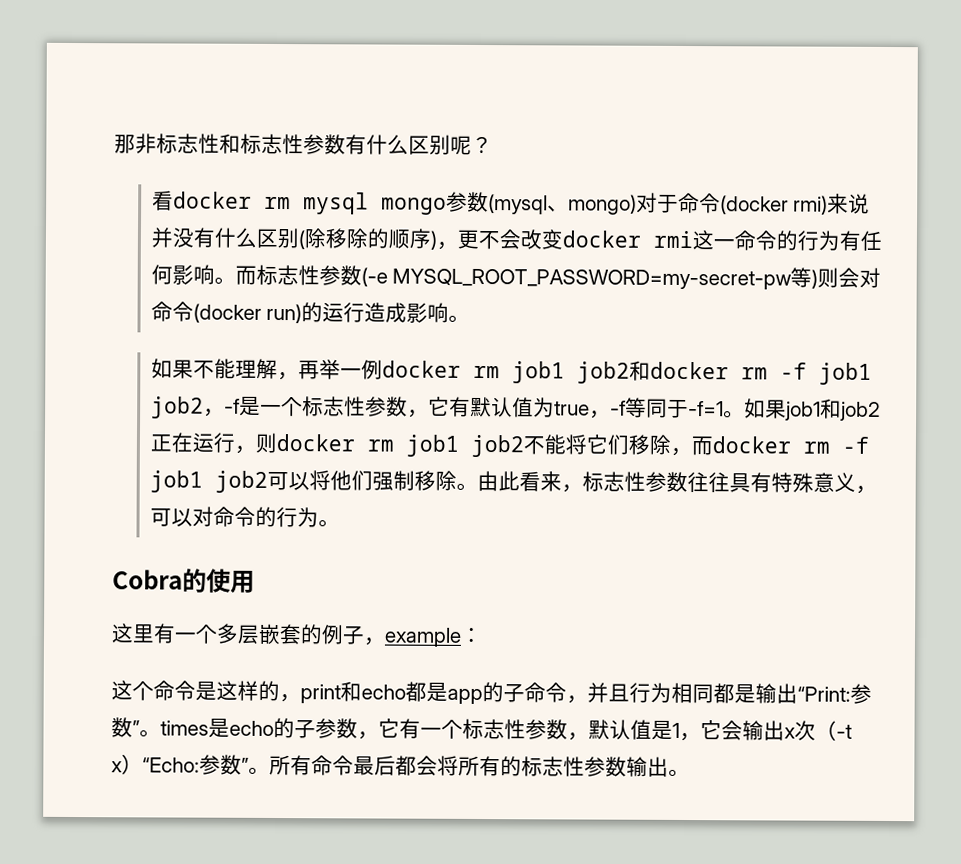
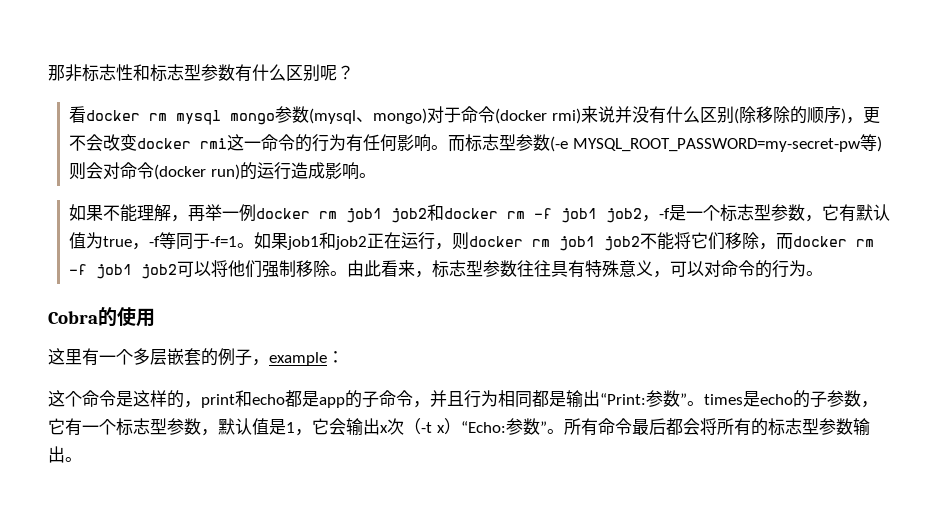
- 那非标志性和标志性参数有什么区别呢？
+ 那非标志性和标志型参数有什么区别呢？
- 而标志性参数(-e MYSQL_ROOT_PASSWORD=my-secret-pw等)则会对命令(docker run)的运行造成影响。
+ 而标志型参数(-e MYSQL_ROOT_PASSWORD=my-secret-pw等)则会对命令(docker run)的运行造成影响。
- 如果不能理解，再举一例docker rm job1 job2和docker rm -f job1 job2，-f是一个标志性参数，它有默认值为true，-f等同于-f=1。
+ 如果不能理解，再举一例docker rm job1 job2和docker rm -f job1 job2，-f是一个标志型参数，它有默认值为true，-f等同于-f=1。
- 由此看来，标志性参数往往具有特殊意义，可以对命令的行为。
+ 由此看来，标志型参数往往具有特殊意义，可以对命令的行为。
- 这个命令是这样的，print和echo都是app的子命令，并且行为相同都是输出“Print:参数”。times是echo的子参数，它有一个标志性参数，默认值是1，它会输出x次（-t x）“Echo:参数”。
+ 这个命令是这样的，print和echo都是app的子命令，并且行为相同都是输出“Print:参数”。times是echo的子参数，它有一个标志型参数，默认值是1，它会输出x次（-t x）“Echo:参数”。
- 所有命令最后都会将所有的标志性参数输出。
+ 所有命令最后都会将所有的标志型参数输出。

